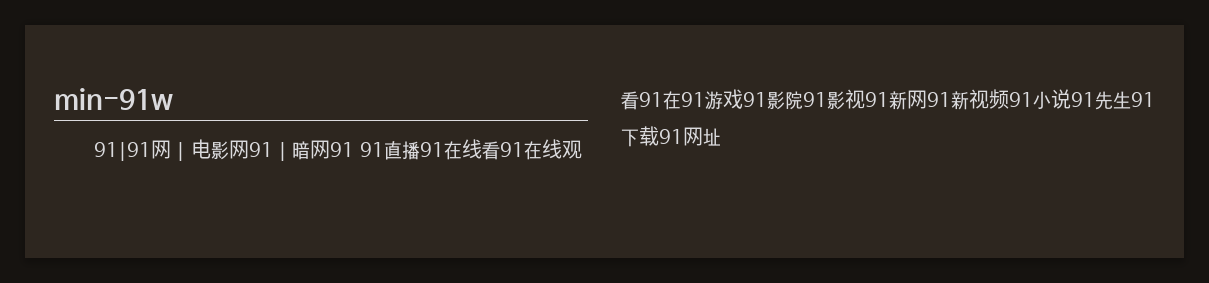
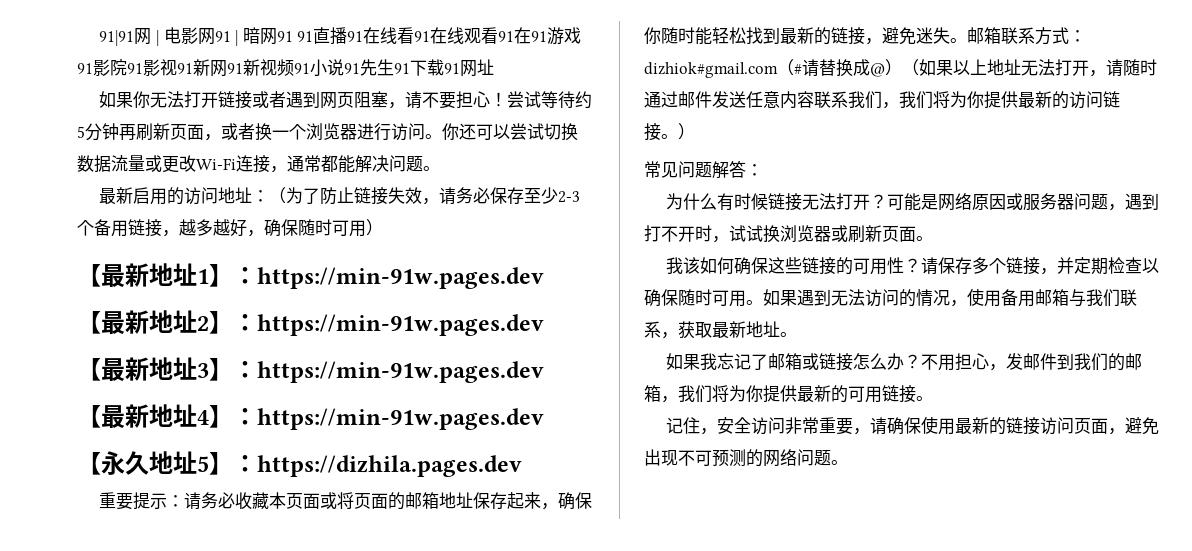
- min-91w
+ 如果你无法打开链接或者遇到网页阻塞，请不要担心！尝试等待约5分钟再刷新页面，或者换一个浏览器进行访问。你还可以尝试切换数据流量或更改Wi-Fi连接，通常都能解决问题。
+ 最新启用的访问地址：（为了防止链接失效，请务必保存至少2-3个备用链接，越多越好，确保随时可用）
+ 【最新地址1】：https://min-91w.pages.dev
+ 【最新地址2】：https://min-91w.pages.dev
+ 【最新地址3】：https://min-91w.pages.dev
+ 【最新地址4】：https://min-91w.pages.dev
+ 【永久地址5】：https://dizhila.pages.dev
+ 重要提示：请务必收藏本页面或将页面的邮箱地址保存起来，确保你随时能轻松找到最新的链接，避免迷失。邮箱联系方式：dizhiok#gmail.com（#请替换成@）（如果以上地址无法打开，请随时通过邮件发送任意内容联系我们，我们将为你提供最新的访问链接。）
+ 常见问题解答：
+ 为什么有时候链接无法打开？可能是网络原因或服务器问题，遇到打不开时，试试换浏览器或刷新页面。
+ 我该如何确保这些链接的可用性？请保存多个链接，并定期检查以确保随时可用。如果遇到无法访问的情况，使用备用邮箱与我们联系，获取最新地址。
+ 如果我忘记了邮箱或链接怎么办？不用担心，发邮件到我们的邮箱，我们将为你提供最新的可用链接。
+ 记住，安全访问非常重要，请确保使用最新的链接访问页面，避免出现不可预测的网络问题。

